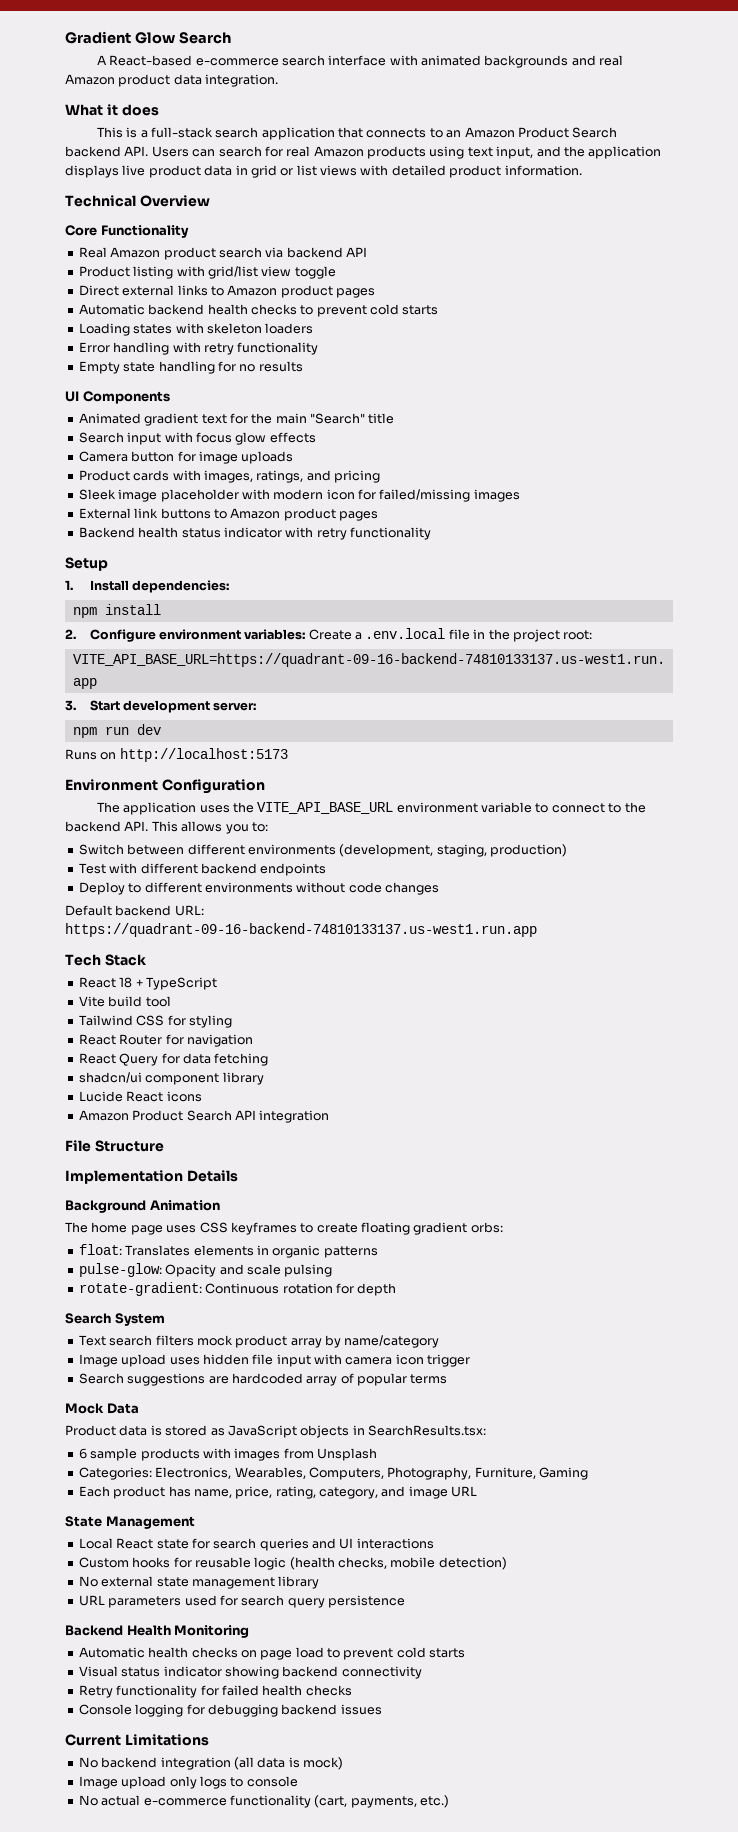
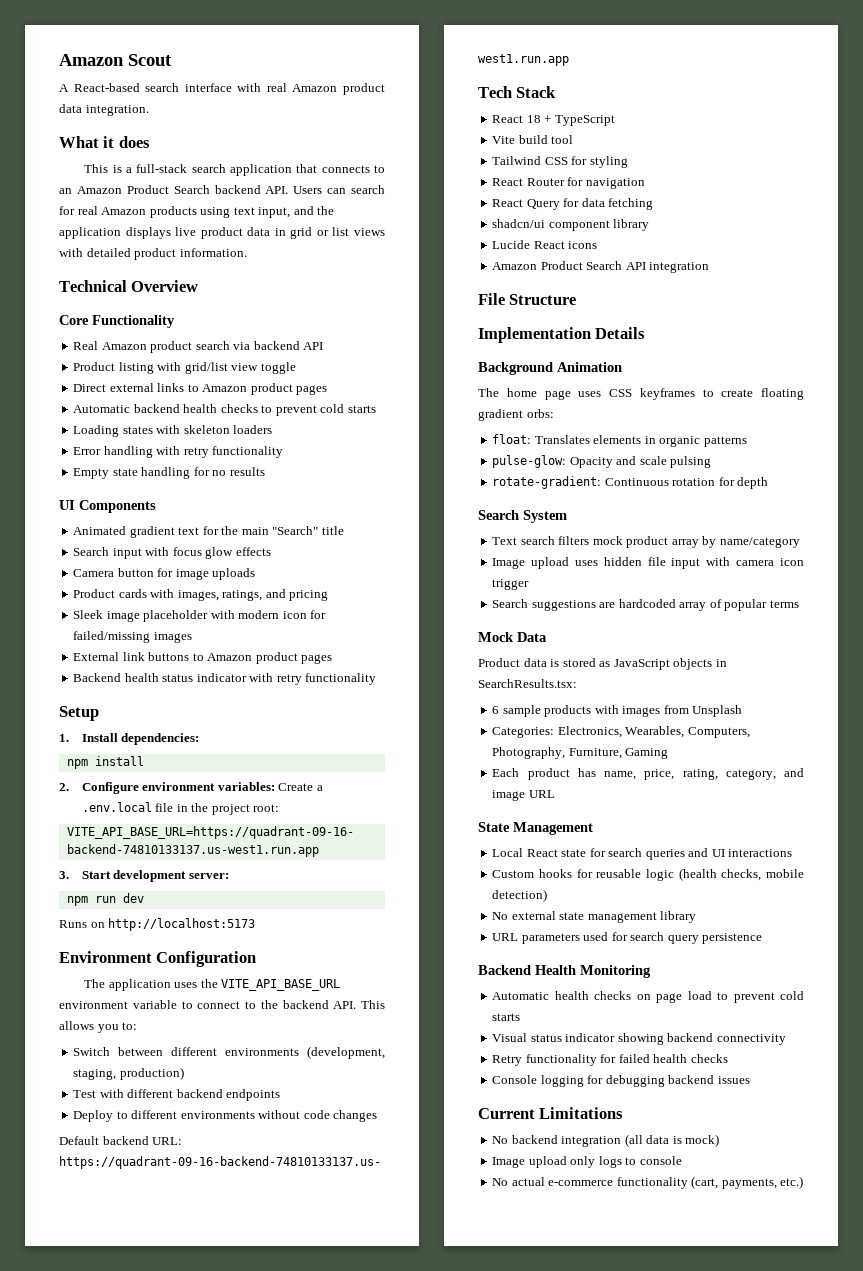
- Gradient Glow Search
+ Amazon Scout
- A React-based e-commerce search interface with animated backgrounds and real Amazon product data integration.
+ A React-based search interface with real Amazon product data integration.

